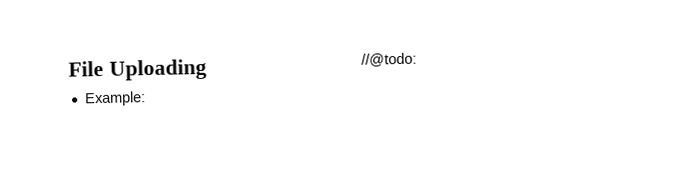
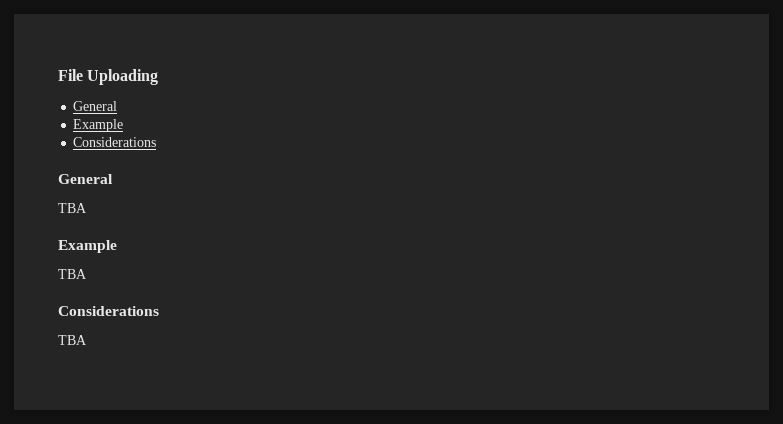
  File Uploading
- Example:
- //@todo:
+ General
+ Example
+ Considerations
+ General
+ TBA
+ Example
+ TBA
+ Considerations
+ TBA

